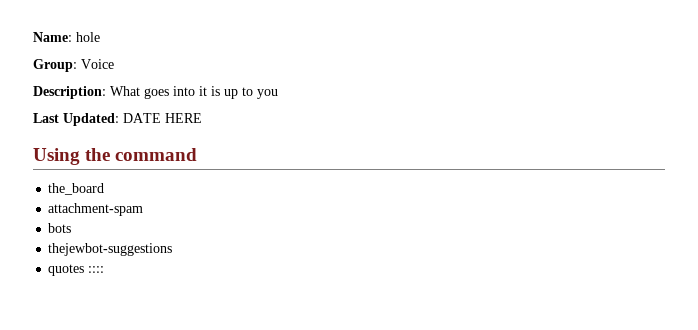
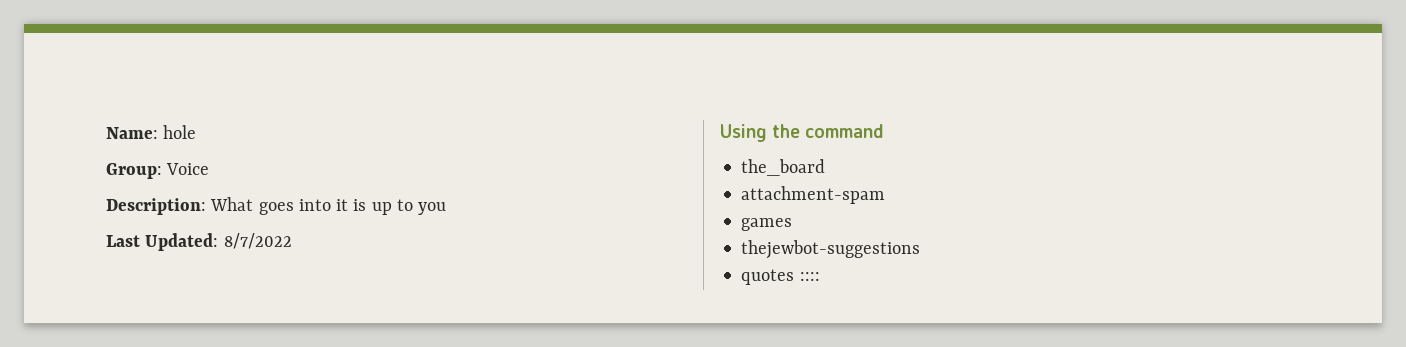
- Last Updated: DATE HERE
+ Last Updated: 8/7/2022
- bots
+ games

